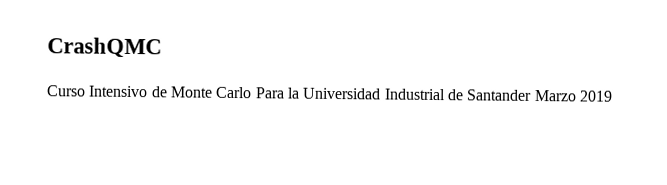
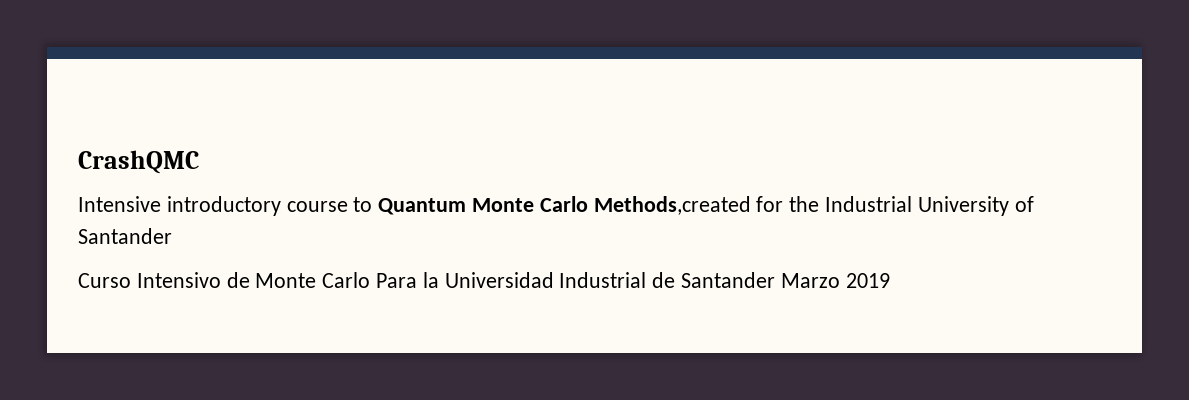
+ Intensive introductory course to Quantum Monte Carlo Methods,created for the Industrial University of Santander

